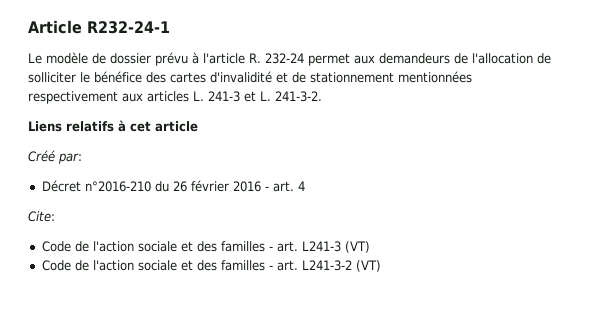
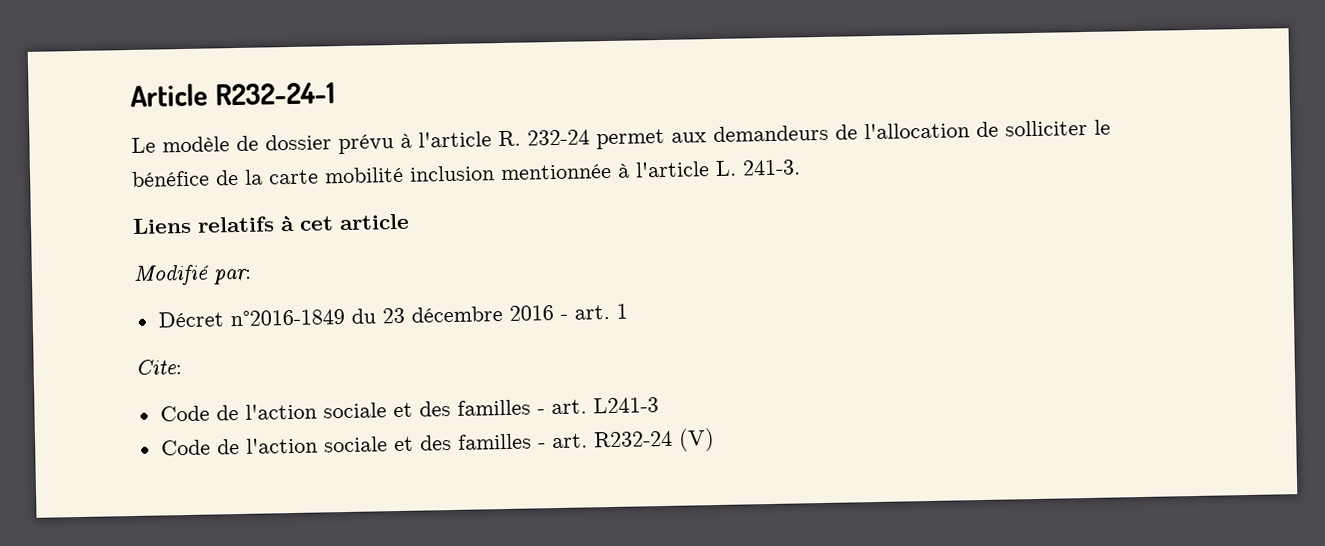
- Le modèle de dossier prévu à l'article R. 232-24 permet aux demandeurs de l'allocation de solliciter le bénéfice des cartes d'invalidité et de stationnement mentionnées respectivement aux articles L. 241-3 et L. 241-3-2.
+ Le modèle de dossier prévu à l'article R. 232-24 permet aux demandeurs de l'allocation de solliciter le bénéfice de la carte mobilité inclusion mentionnée à l'article L. 241-3.
- Créé par:
+ Modifié par:
- Décret n°2016-210 du 26 février 2016 - art. 4
+ Décret n°2016-1849 du 23 décembre 2016 - art. 1
- Code de l'action sociale et des familles - art. L241-3 (VT)
- Code de l'action sociale et des familles - art. L241-3-2 (VT)
+ Code de l'action sociale et des familles - art. L241-3
+ Code de l'action sociale et des familles - art. R232-24 (V)

